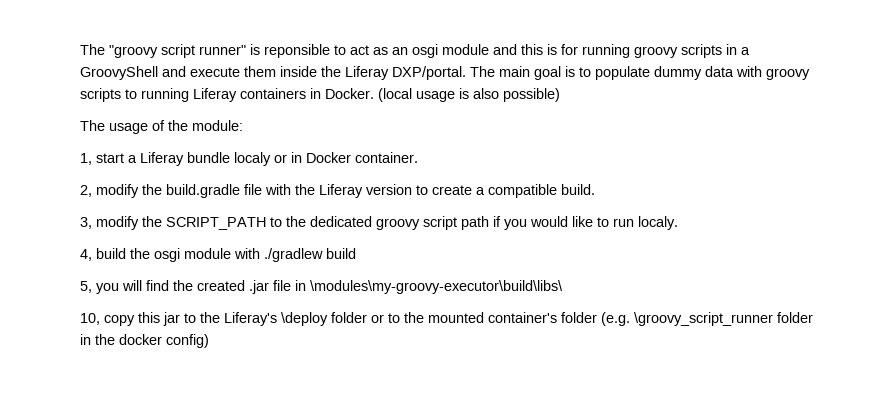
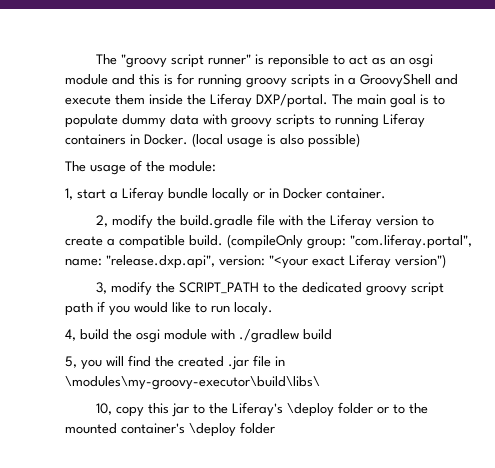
- 1, start a Liferay bundle localy or in Docker container.
+ 1, start a Liferay bundle locally or in Docker container.
+ (compileOnly group: "com.liferay.portal", name: "release.dxp.api", version: "<your exact Liferay version")
- 10, copy this jar to the Liferay's \deploy folder or to the mounted container's folder (e.g. \groovy_script_runner folder in the docker config)
+ 10, copy this jar to the Liferay's \deploy folder or to the mounted container's \deploy folder

